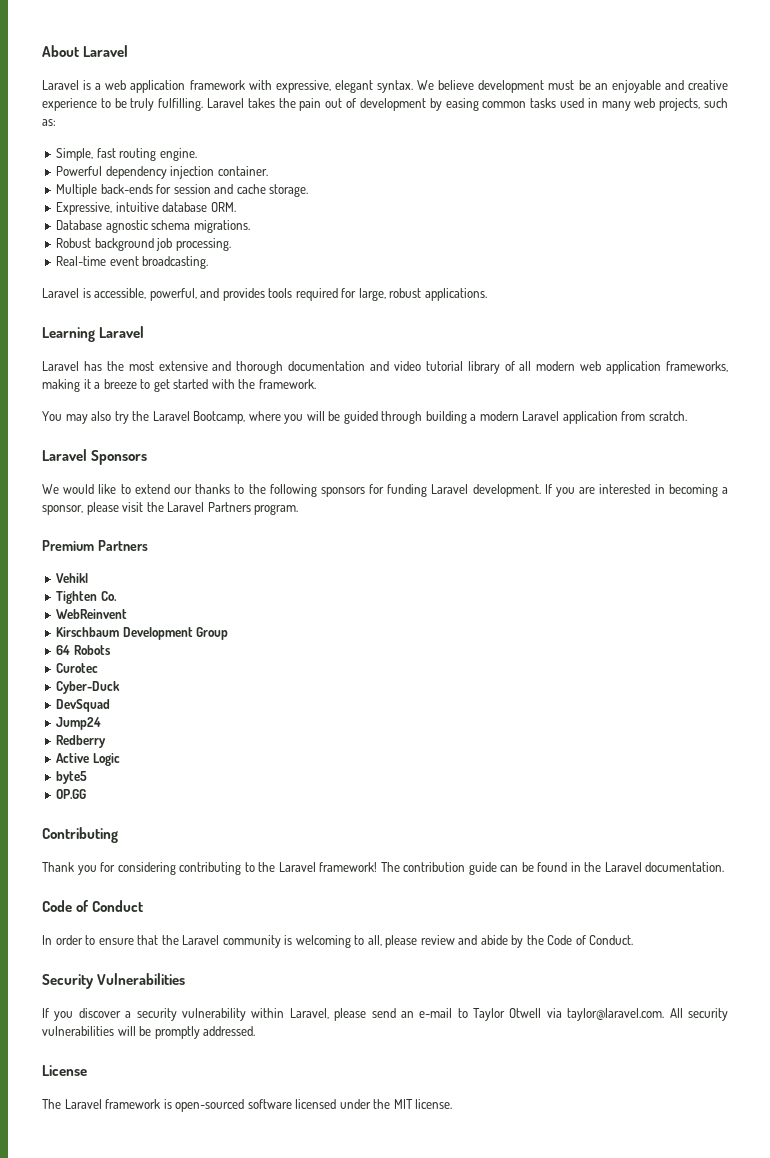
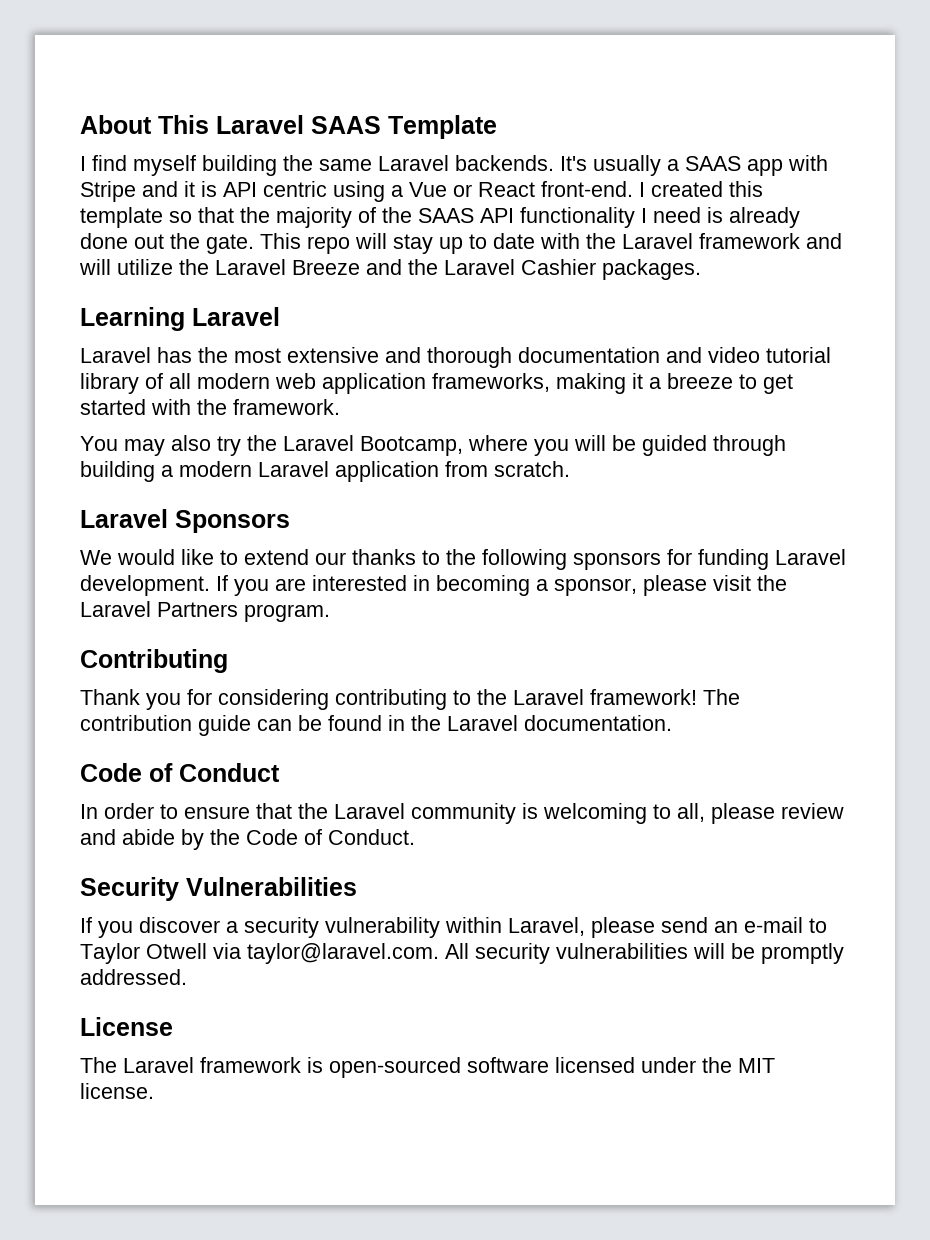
- About Laravel
- Laravel is a web application framework with expressive, elegant syntax. We believe development must be an enjoyable and creative experience to be truly fulfilling. Laravel takes the pain out of development by easing common tasks used in many web projects, such as:
- Simple, fast routing engine.
- Powerful dependency injection container.
- Multiple back-ends for session and cache storage.
- Expressive, intuitive database ORM.
- Database agnostic schema migrations.
- Robust background job processing.
- Real-time event broadcasting.
- Laravel is accessible, powerful, and provides tools required for large, robust applications.
+ About This Laravel SAAS Template
+ I find myself building the same Laravel backends. It's usually a SAAS app with Stripe and it is API centric using a Vue or React front-end. I created this template so that the majority of the SAAS API functionality I need is already done out the gate. This repo will stay up to date with the Laravel framework and will utilize the Laravel Breeze and the Laravel Cashier packages.
- Premium Partners
- Vehikl
- Tighten Co.
- WebReinvent
- Kirschbaum Development Group
- 64 Robots
- Curotec
- Cyber-Duck
- DevSquad
- Jump24
- Redberry
- Active Logic
- byte5
- OP.GG

